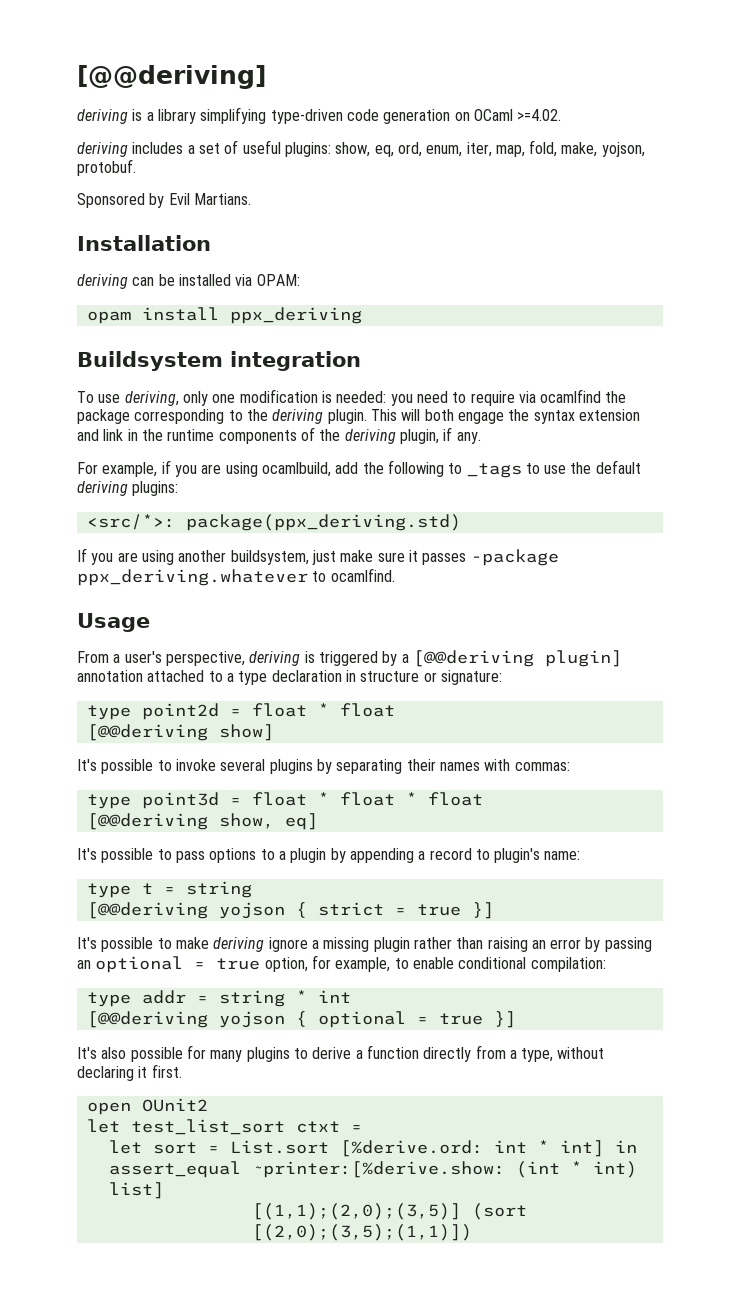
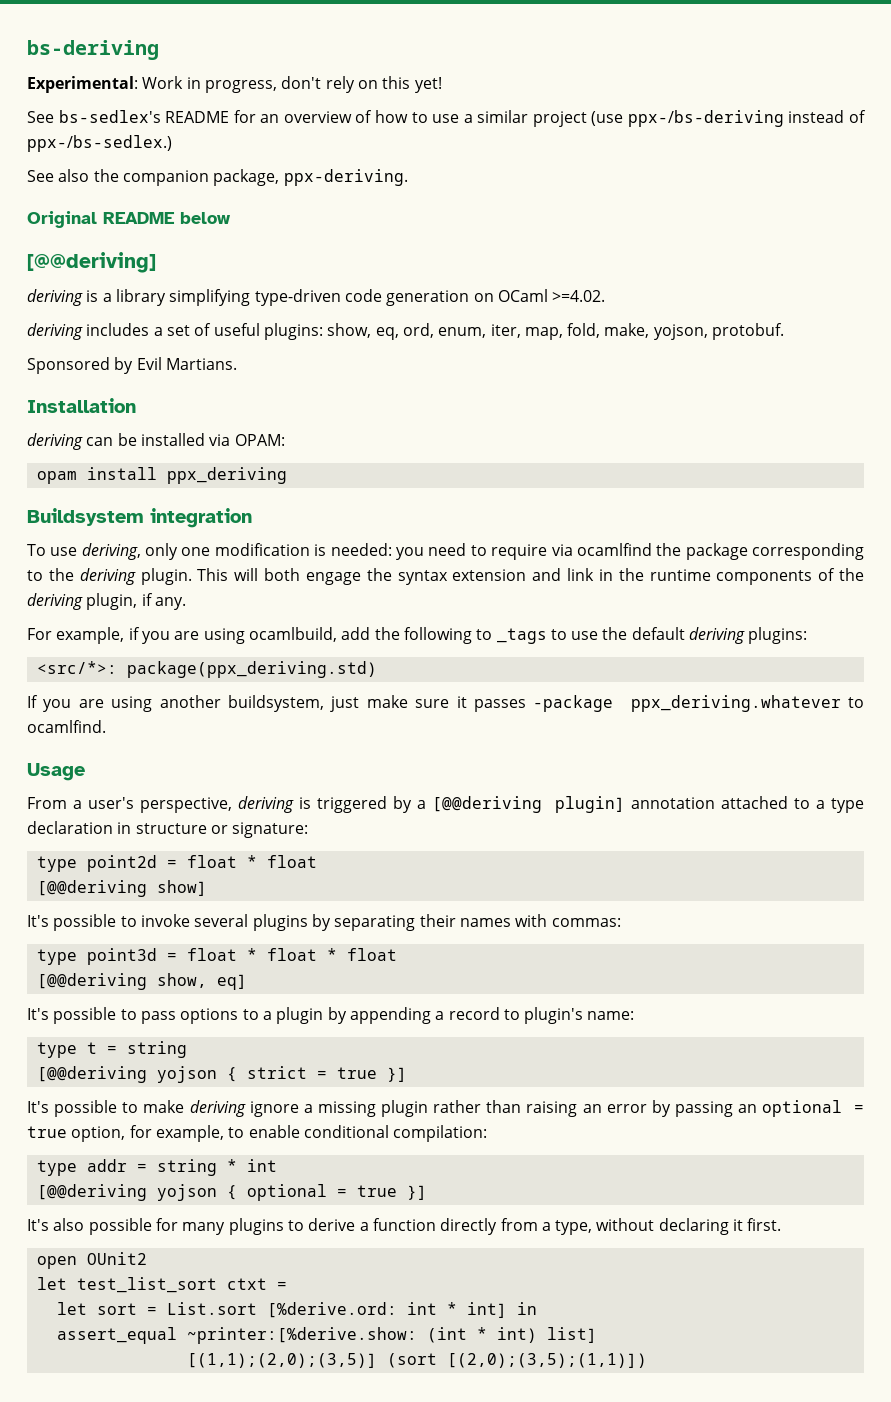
+ bs-deriving
+ Experimental: Work in progress, don't rely on this yet!
+ See bs-sedlex's README for an overview of how to use a similar project (use ppx-/bs-deriving instead of ppx-/bs-sedlex.)
+ See also the companion package, ppx-deriving.
+ Original README below

